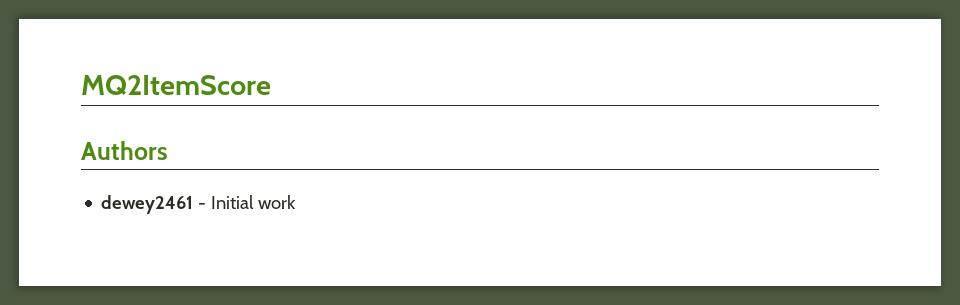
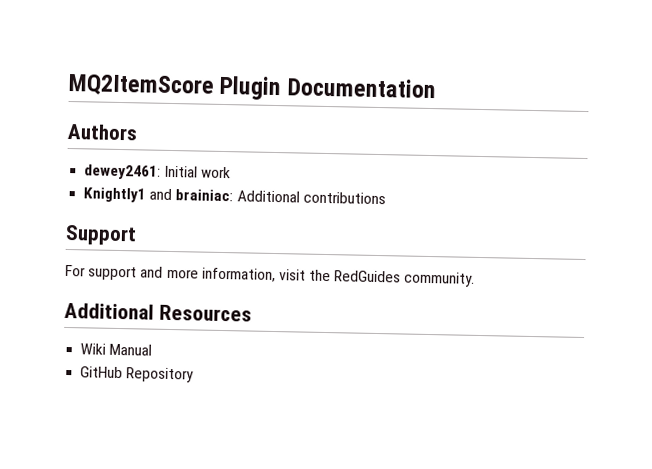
- MQ2ItemScore
+ MQ2ItemScore Plugin Documentation
- dewey2461 - Initial work
+ dewey2461: Initial work
+ Knightly1 and brainiac: Additional contributions
+ Support
+ For support and more information, visit the RedGuides community.
+ Additional Resources
+ Wiki Manual
+ GitHub Repository

